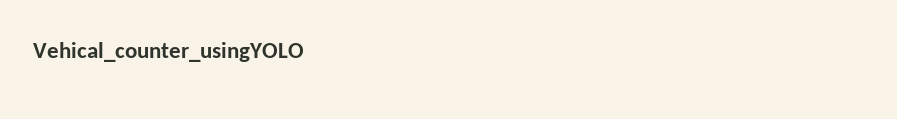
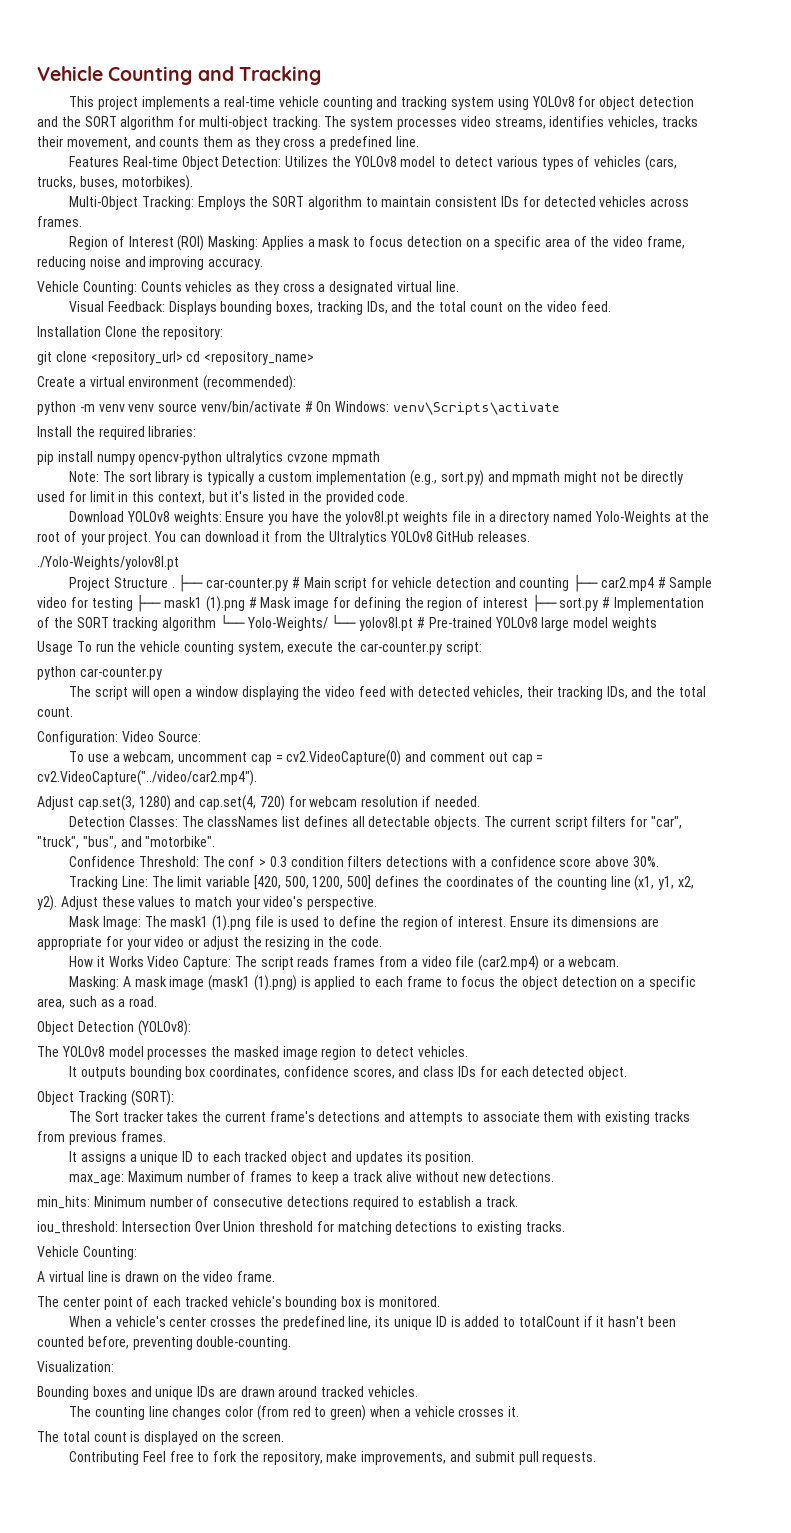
- Vehical_counter_usingYOLO
+ Vehicle Counting and Tracking
+ This project implements a real-time vehicle counting and tracking system using YOLOv8 for object detection and the SORT algorithm for multi-object tracking. The system processes video streams, identifies vehicles, tracks their movement, and counts them as they cross a predefined line.
+ Features Real-time Object Detection: Utilizes the YOLOv8 model to detect various types of vehicles (cars, trucks, buses, motorbikes).
+ Multi-Object Tracking: Employs the SORT algorithm to maintain consistent IDs for detected vehicles across frames.
+ Region of Interest (ROI) Masking: Applies a mask to focus detection on a specific area of the video frame, reducing noise and improving accuracy.
+ Vehicle Counting: Counts vehicles as they cross a designated virtual line.
+ Visual Feedback: Displays bounding boxes, tracking IDs, and the total count on the video feed.
+ Installation Clone the repository:
+ git clone <repository_url> cd <repository_name>
+ Create a virtual environment (recommended):
+ python -m venv venv source venv/bin/activate # On Windows: venv\Scripts\activate
+ Install the required libraries:
+ pip install numpy opencv-python ultralytics cvzone mpmath
+ Note: The sort library is typically a custom implementation (e.g., sort.py) and mpmath might not be directly used for limit in this context, but it's listed in the provided code.
+ Download YOLOv8 weights: Ensure you have the yolov8l.pt weights file in a directory named Yolo-Weights at the root of your project. You can download it from the Ultralytics YOLOv8 GitHub releases.
+ ./Yolo-Weights/yolov8l.pt
+ Project Structure . ├── car-counter.py # Main script for vehicle detection and counting ├── car2.mp4 # Sample video for testing ├── mask1 (1).png # Mask image for defining the region of interest ├── sort.py # Implementation of the SORT tracking algorithm └── Yolo-Weights/ └── yolov8l.pt # Pre-trained YOLOv8 large model weights
+ Usage To run the vehicle counting system, execute the car-counter.py script:
+ python car-counter.py
+ The script will open a window displaying the video feed with detected vehicles, their tracking IDs, and the total count.
+ Configuration: Video Source:
+ To use a webcam, uncomment cap = cv2.VideoCapture(0) and comment out cap = cv2.VideoCapture("../video/car2.mp4").
+ Adjust cap.set(3, 1280) and cap.set(4, 720) for webcam resolution if needed.
+ Detection Classes: The classNames list defines all detectable objects. The current script filters for "car", "truck", "bus", and "motorbike".
+ Confidence Threshold: The conf > 0.3 condition filters detections with a confidence score above 30%.
+ Tracking Line: The limit variable [420, 500, 1200, 500] defines the coordinates of the counting line (x1, y1, x2, y2). Adjust these values to match your video's perspective.
+ Mask Image: The mask1 (1).png file is used to define the region of interest. Ensure its dimensions are appropriate for your video or adjust the resizing in the code.
+ How it Works Video Capture: The script reads frames from a video file (car2.mp4) or a webcam.
+ Masking: A mask image (mask1 (1).png) is applied to each frame to focus the object detection on a specific area, such as a road.
+ Object Detection (YOLOv8):
+ The YOLOv8 model processes the masked image region to detect vehicles.
+ It outputs bounding box coordinates, confidence scores, and class IDs for each detected object.
+ Object Tracking (SORT):
+ The Sort tracker takes the current frame's detections and attempts to associate them with existing tracks from previous frames.
+ It assigns a unique ID to each tracked object and updates its position.
+ max_age: Maximum number of frames to keep a track alive without new detections.
+ min_hits: Minimum number of consecutive detections required to establish a track.
+ iou_threshold: Intersection Over Union threshold for matching detections to existing tracks.
+ Vehicle Counting:
+ A virtual line is drawn on the video frame.
+ The center point of each tracked vehicle's bounding box is monitored.
+ When a vehicle's center crosses the predefined line, its unique ID is added to totalCount if it hasn't been counted before, preventing double-counting.
+ Visualization:
+ Bounding boxes and unique IDs are drawn around tracked vehicles.
+ The counting line changes color (from red to green) when a vehicle crosses it.
+ The total count is displayed on the screen.
+ Contributing Feel free to fork the repository, make improvements, and submit pull requests.

